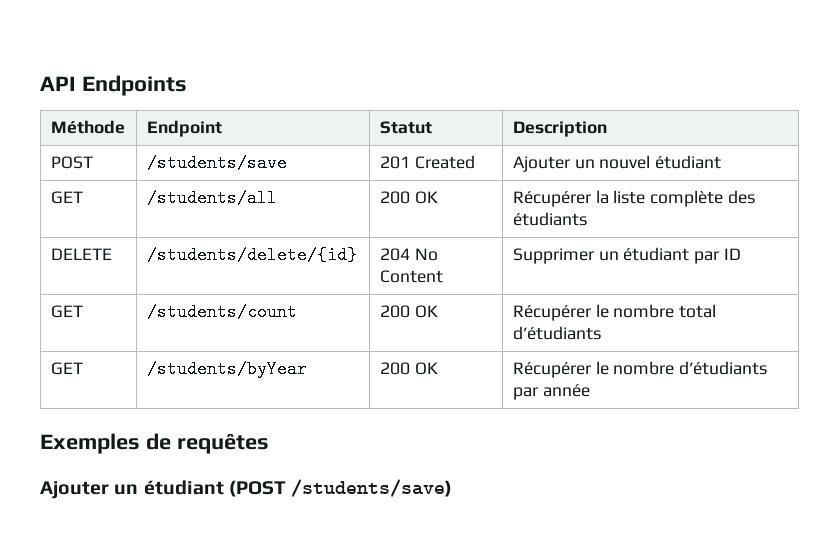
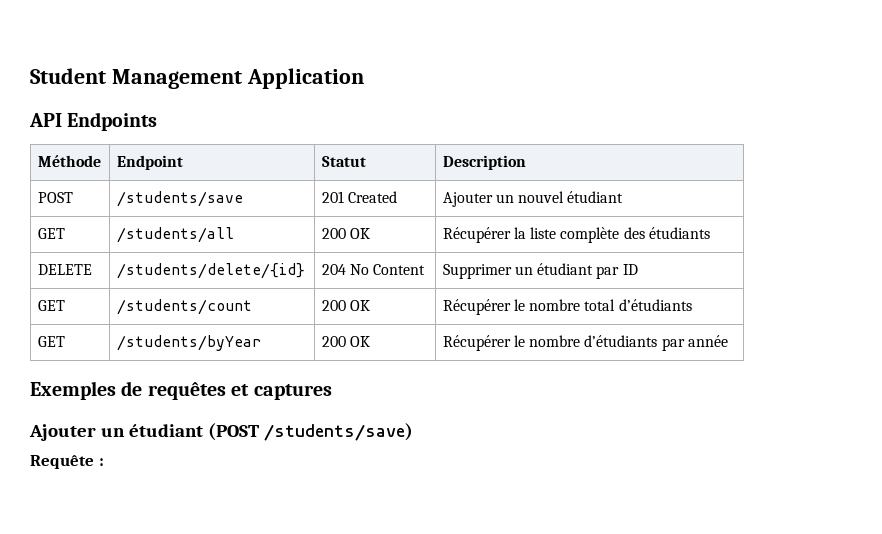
+ Student Management Application
- Exemples de requêtes
+ Exemples de requêtes et captures
+ Requête :

